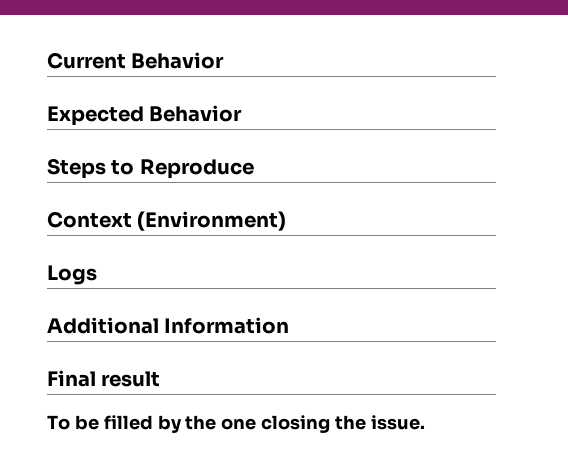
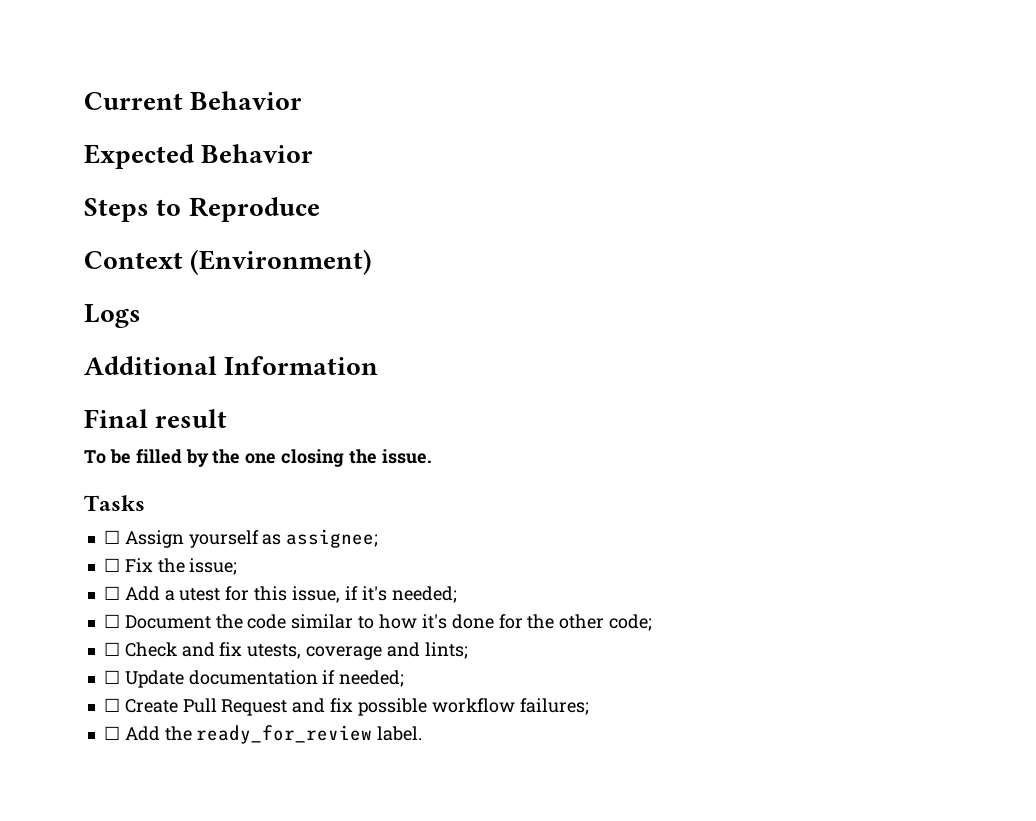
+ Tasks
+ ☐ Assign yourself as assignee;
+ ☐ Fix the issue;
+ ☐ Add a utest for this issue, if it's needed;
+ ☐ Document the code similar to how it's done for the other code;
+ ☐ Check and fix utests, coverage and lints;
+ ☐ Update documentation if needed;
+ ☐ Create Pull Request and fix possible workflow failures;
+ ☐ Add the ready_for_review label.

